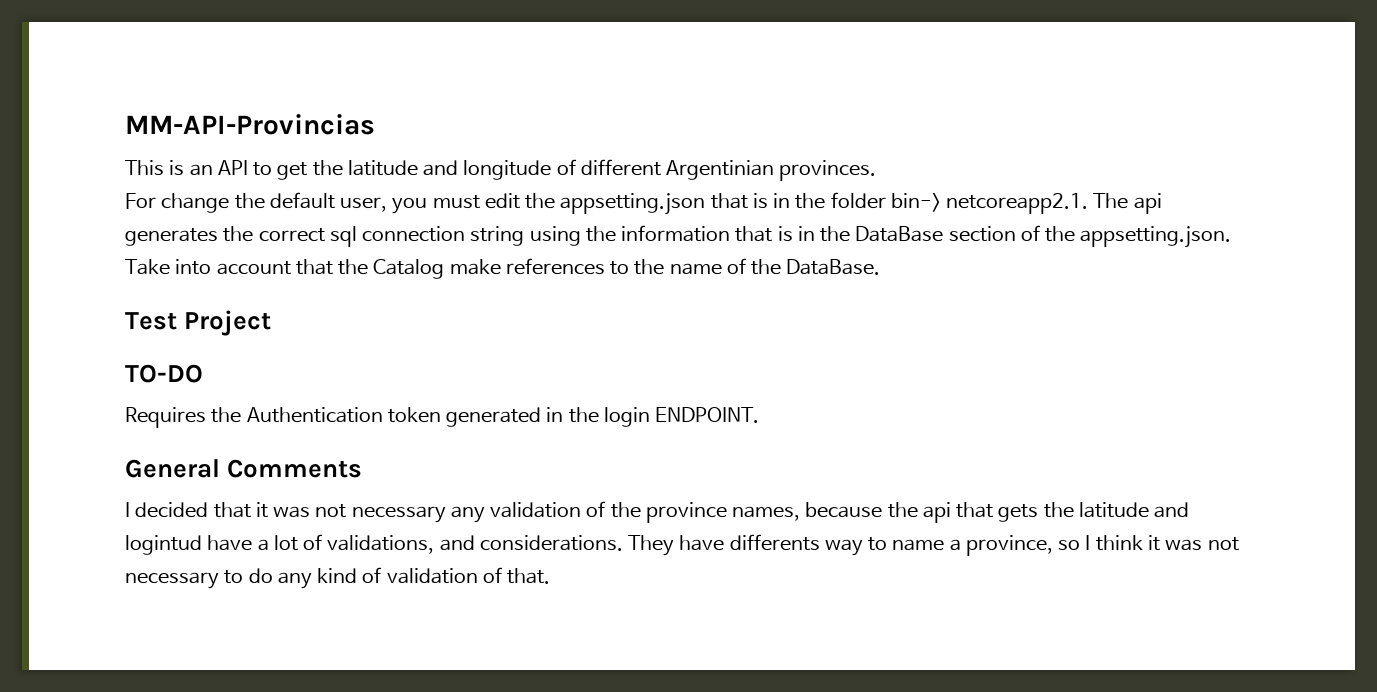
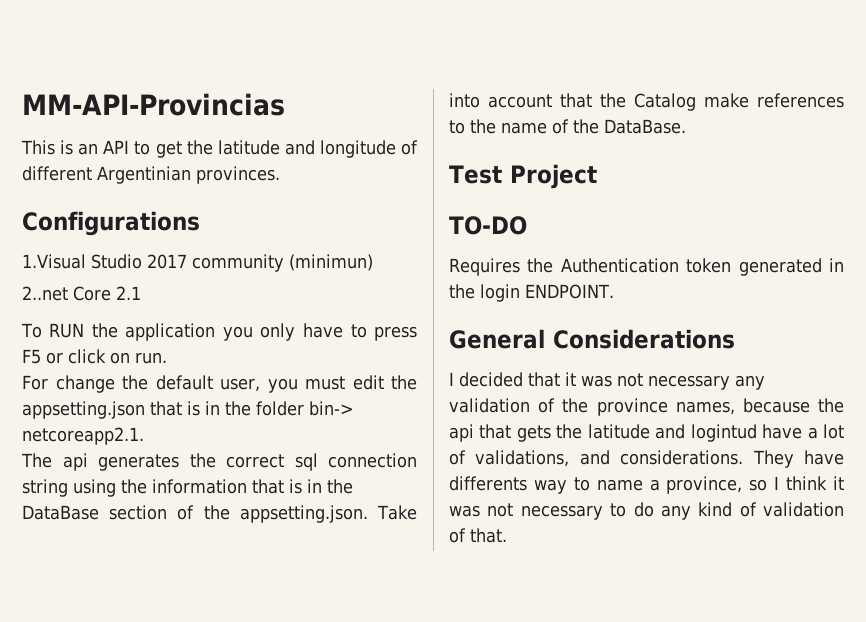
+ Configurations
+ 1.Visual Studio 2017 community (minimun)
+ 2..net Core 2.1
+ To RUN the application you only have to press F5 or click on run.
- For change the default user, you must edit the appsetting.json that is in the folder bin-> netcoreapp2.1. The api generates the correct sql connection string using the information that is in the DataBase section of the appsetting.json. Take into account that the Catalog make references to the name of the DataBase.
+ For change the default user, you must edit the appsetting.json that is in the folder bin-> netcoreapp2.1.
+ The api generates the correct sql connection string using the information that is in the DataBase section of the appsetting.json. Take into account that the Catalog make references to the name of the DataBase.
- General Comments
+ General Considerations

